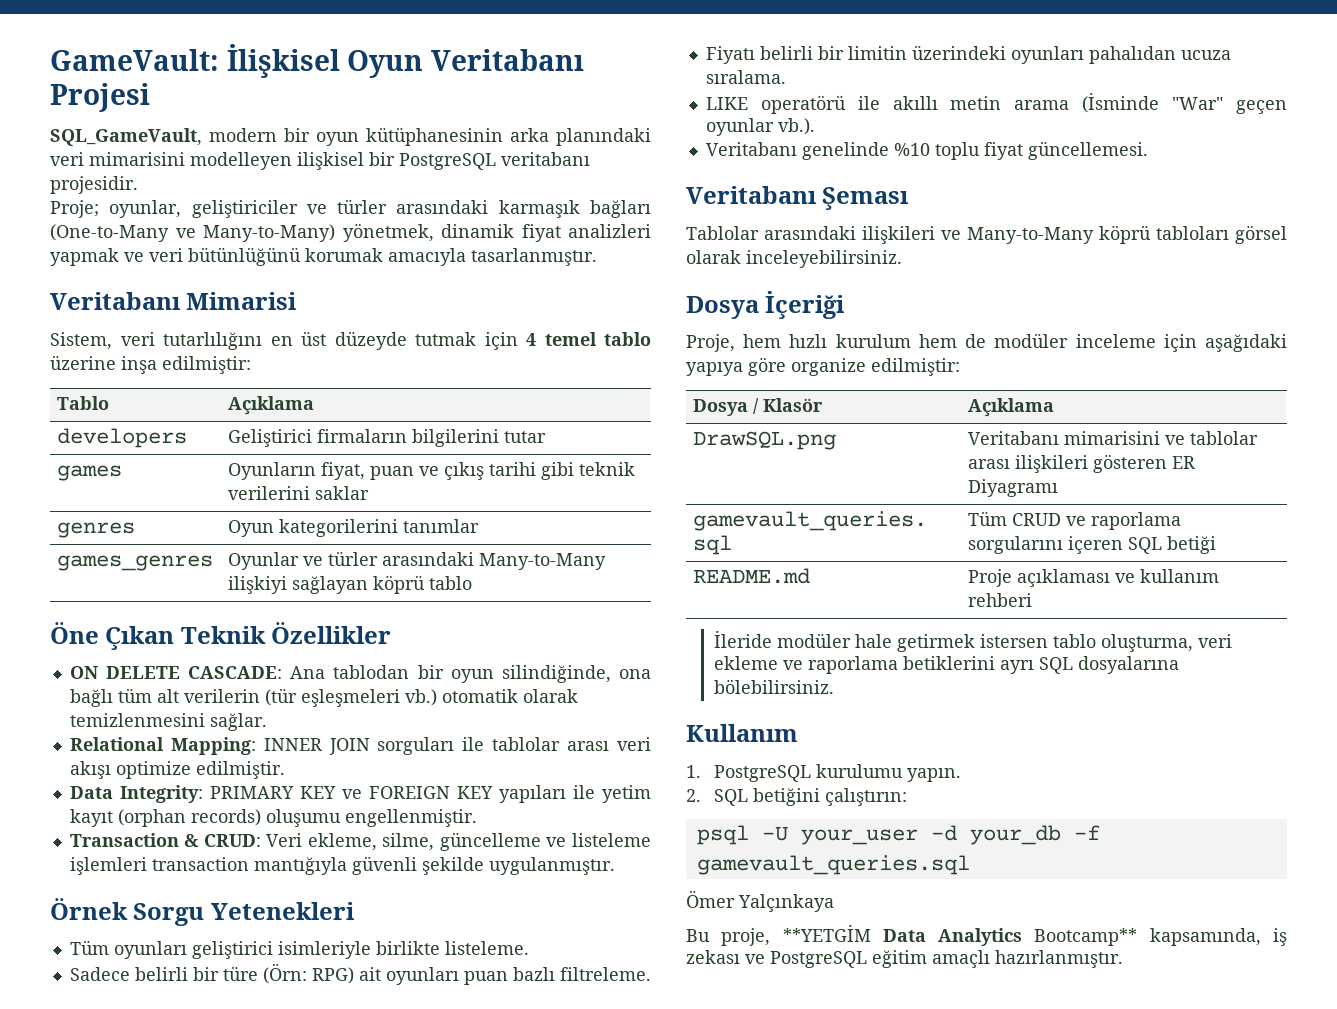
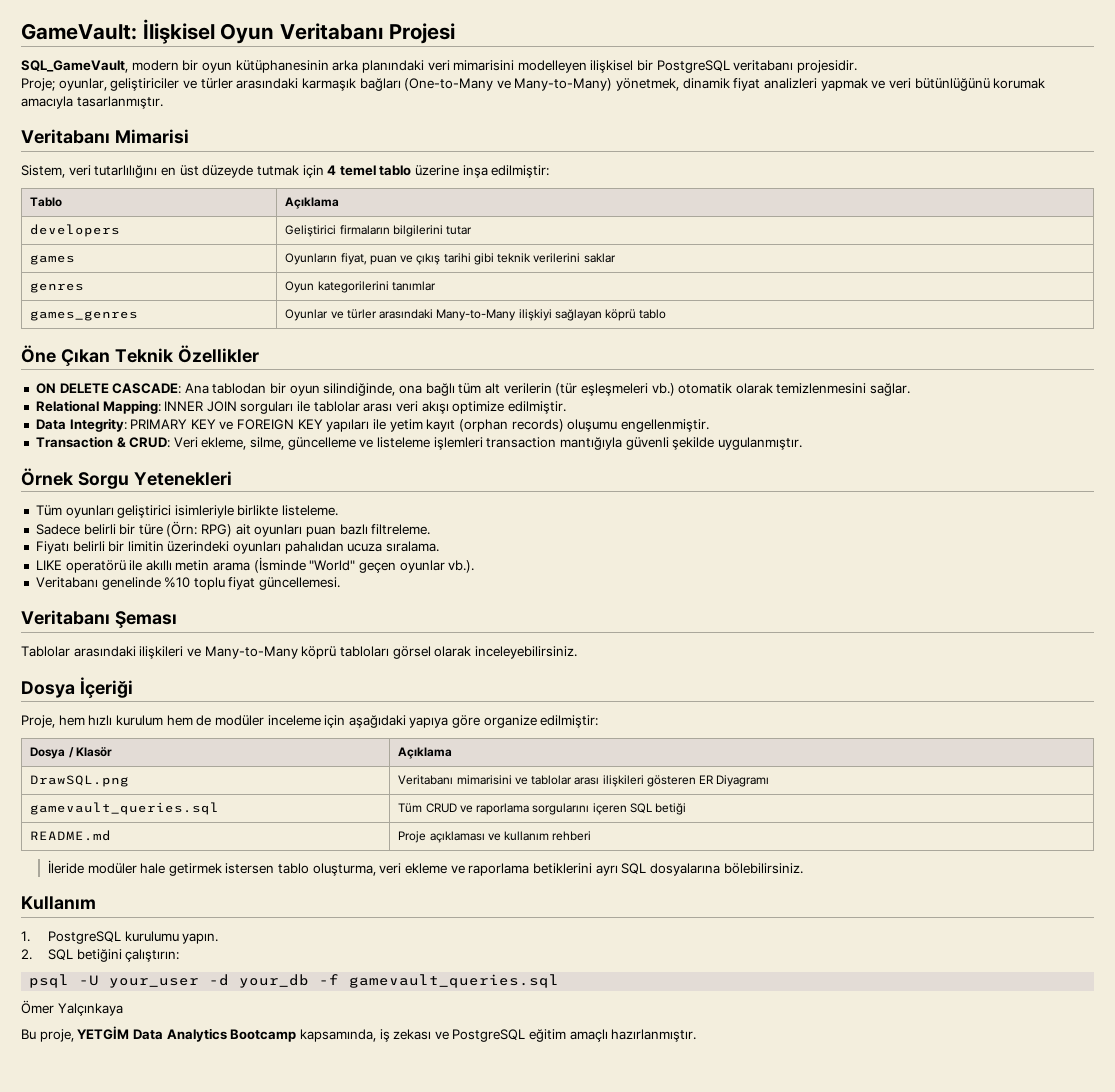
- LIKE operatörü ile akıllı metin arama (İsminde "War" geçen oyunlar vb.).
+ LIKE operatörü ile akıllı metin arama (İsminde "World" geçen oyunlar vb.).
- Bu proje, **YETGİM Data Analytics Bootcamp** kapsamında, iş zekası ve PostgreSQL eğitim amaçlı hazırlanmıştır.
+ Bu proje, YETGİM Data Analytics Bootcamp kapsamında, iş zekası ve PostgreSQL eğitim amaçlı hazırlanmıştır.

